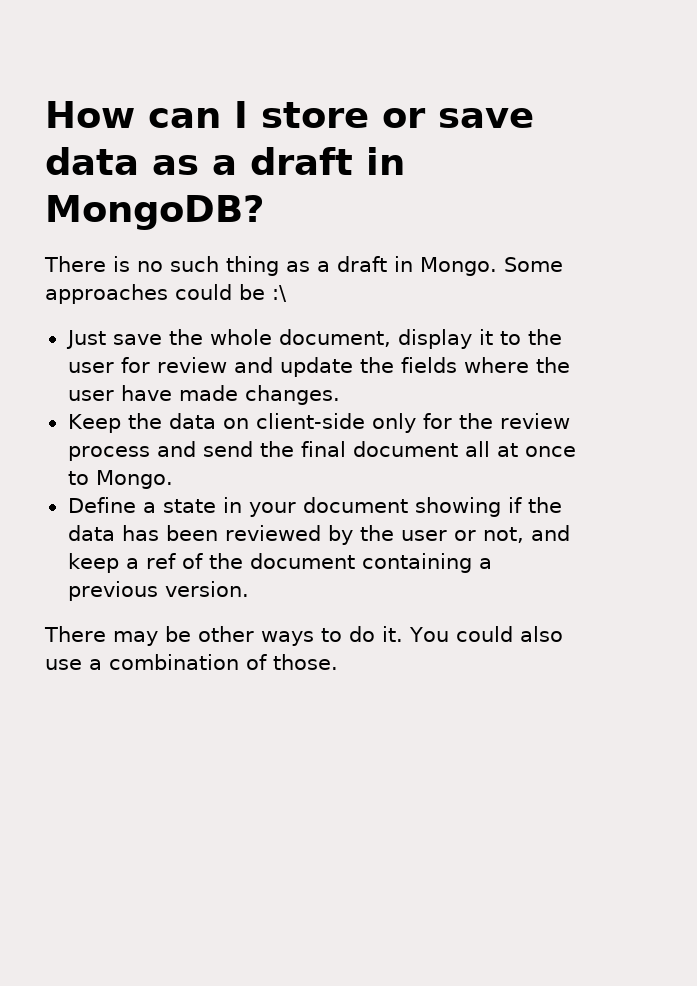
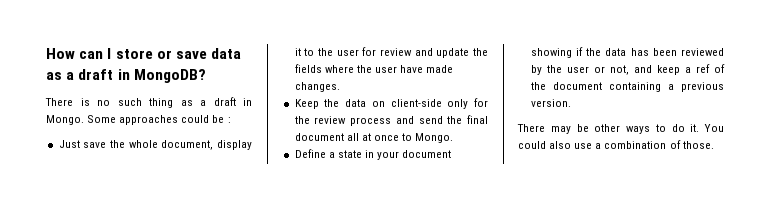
- Some approaches could be :\
+ Some approaches could be :

